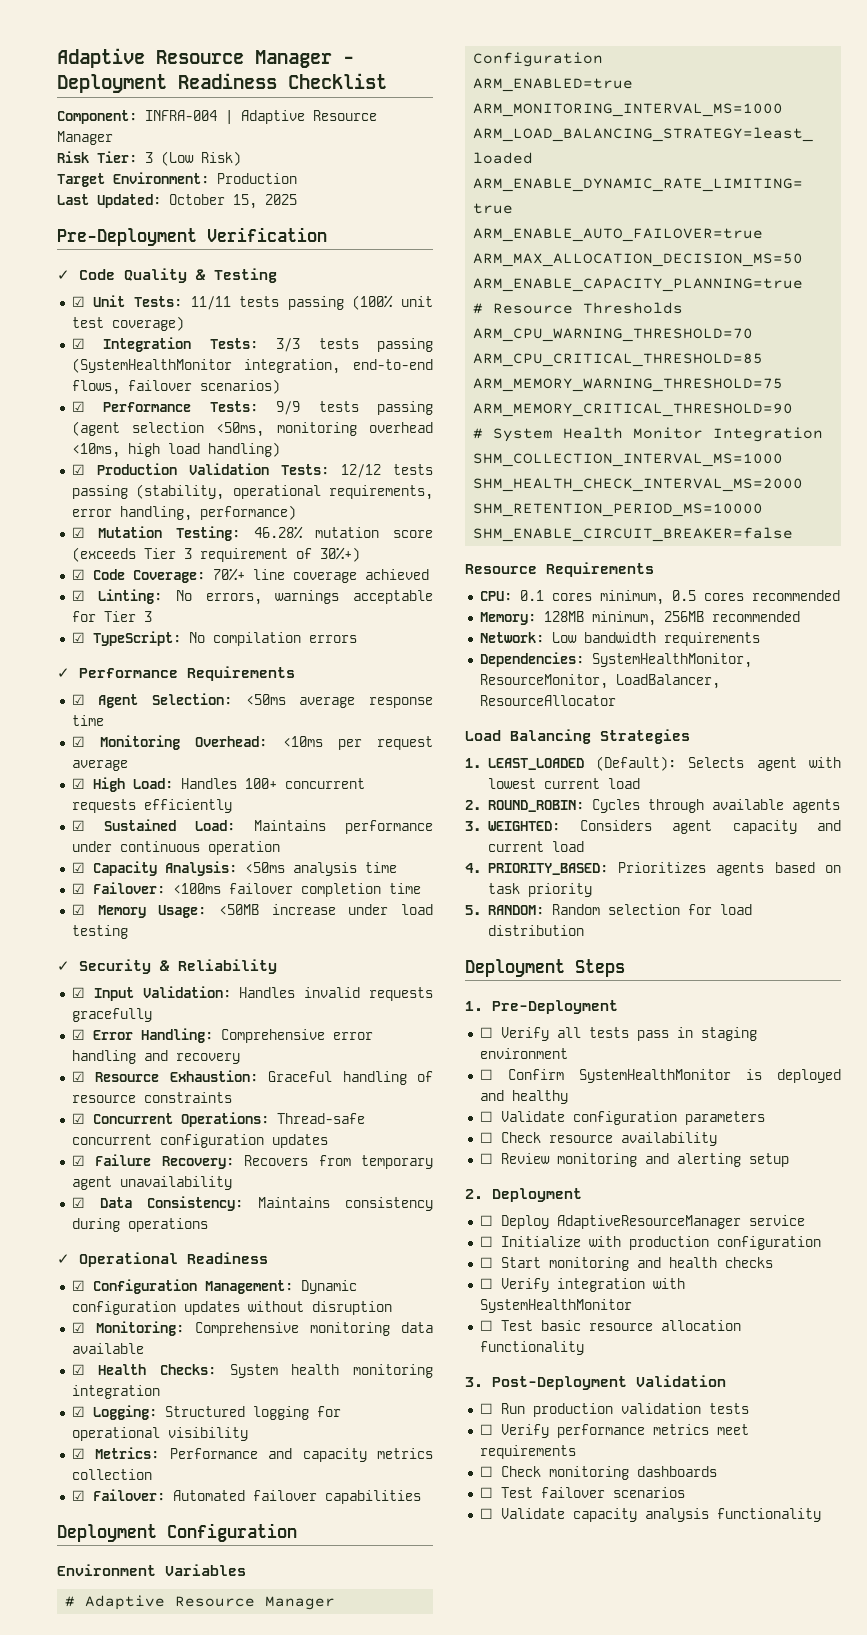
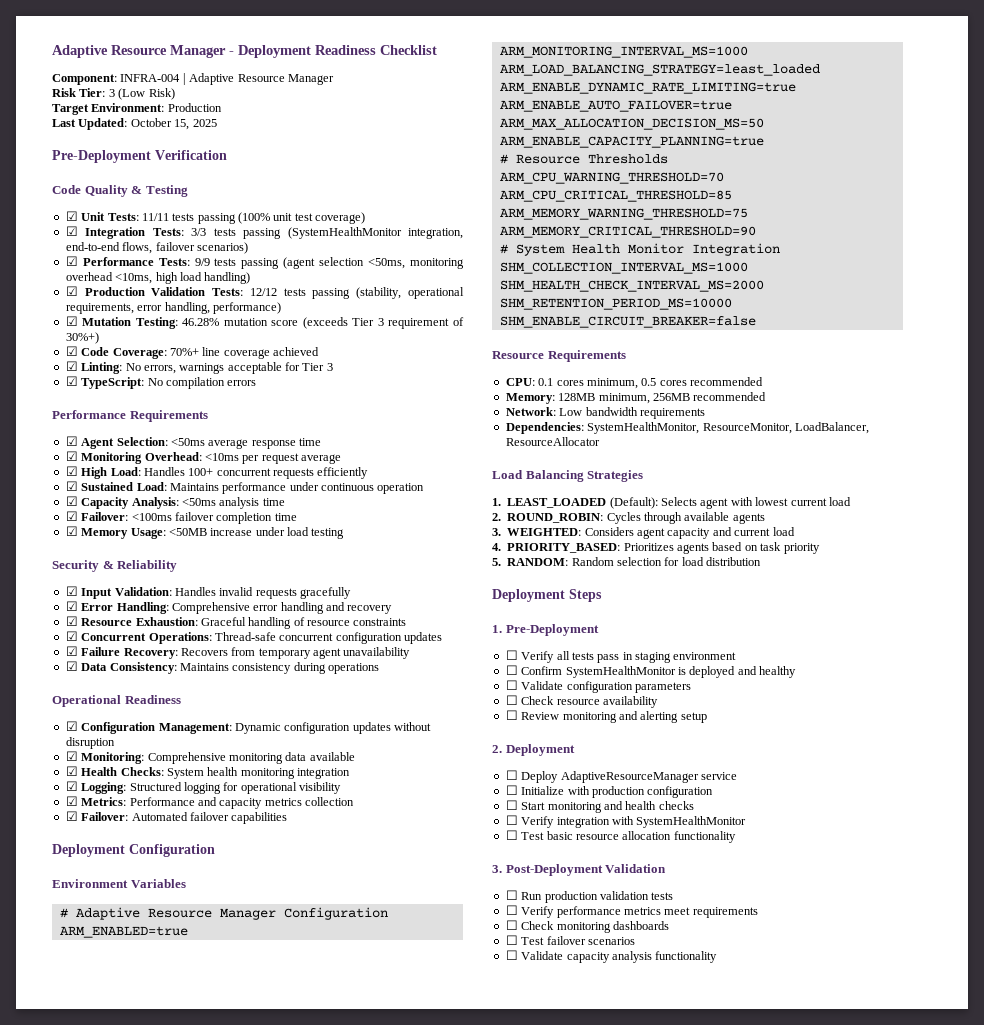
- ✓ Code Quality & Testing
+ Code Quality & Testing
- ✓ Performance Requirements
+ Performance Requirements
- ✓ Security & Reliability
+ Security & Reliability
- ✓ Operational Readiness
+ Operational Readiness

